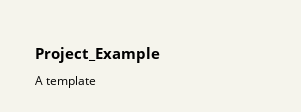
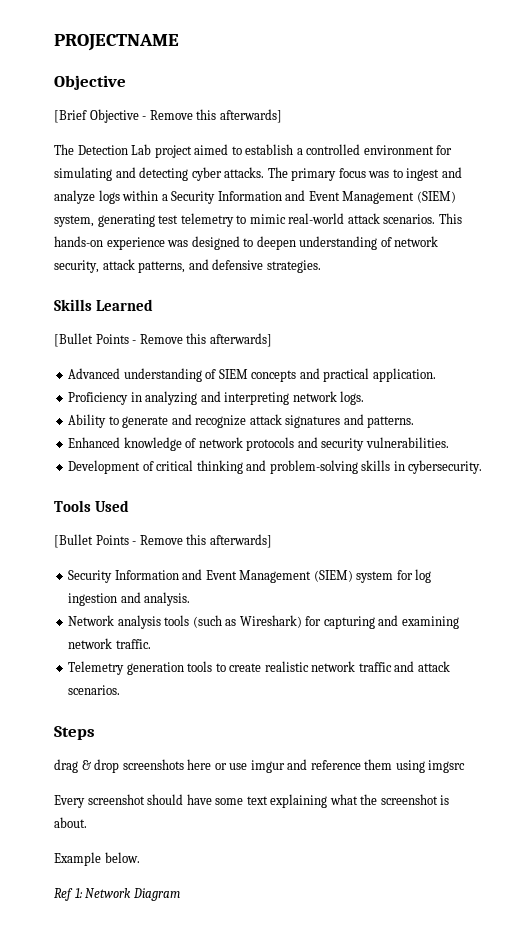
- Project_Example
- A template
+ PROJECTNAME
+ Objective
+ [Brief Objective - Remove this afterwards]
+ The Detection Lab project aimed to establish a controlled environment for simulating and detecting cyber attacks. The primary focus was to ingest and analyze logs within a Security Information and Event Management (SIEM) system, generating test telemetry to mimic real-world attack scenarios. This hands-on experience was designed to deepen understanding of network security, attack patterns, and defensive strategies.
+ Skills Learned
+ [Bullet Points - Remove this afterwards]
+ Advanced understanding of SIEM concepts and practical application.
+ Proficiency in analyzing and interpreting network logs.
+ Ability to generate and recognize attack signatures and patterns.
+ Enhanced knowledge of network protocols and security vulnerabilities.
+ Development of critical thinking and problem-solving skills in cybersecurity.
+ Tools Used
+ [Bullet Points - Remove this afterwards]
+ Security Information and Event Management (SIEM) system for log ingestion and analysis.
+ Network analysis tools (such as Wireshark) for capturing and examining network traffic.
+ Telemetry generation tools to create realistic network traffic and attack scenarios.
+ Steps
+ drag & drop screenshots here or use imgur and reference them using imgsrc
+ Every screenshot should have some text explaining what the screenshot is about.
+ Example below.
+ Ref 1: Network Diagram

